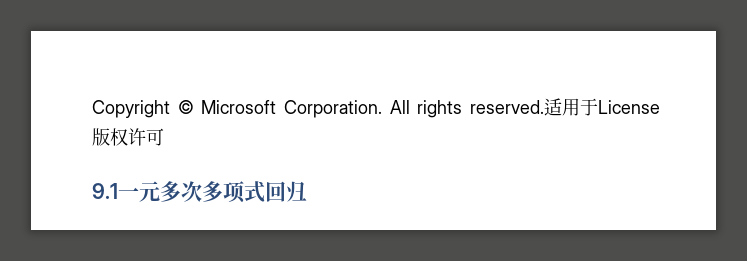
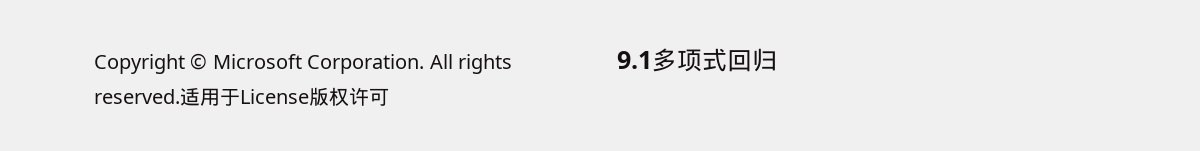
- 9.1一元多次多项式回归
+ 9.1多项式回归

